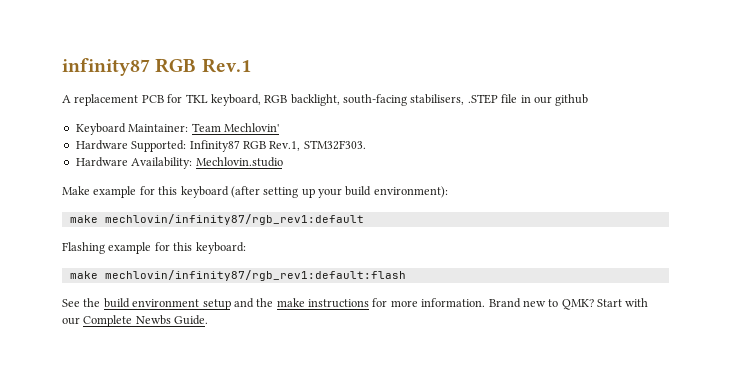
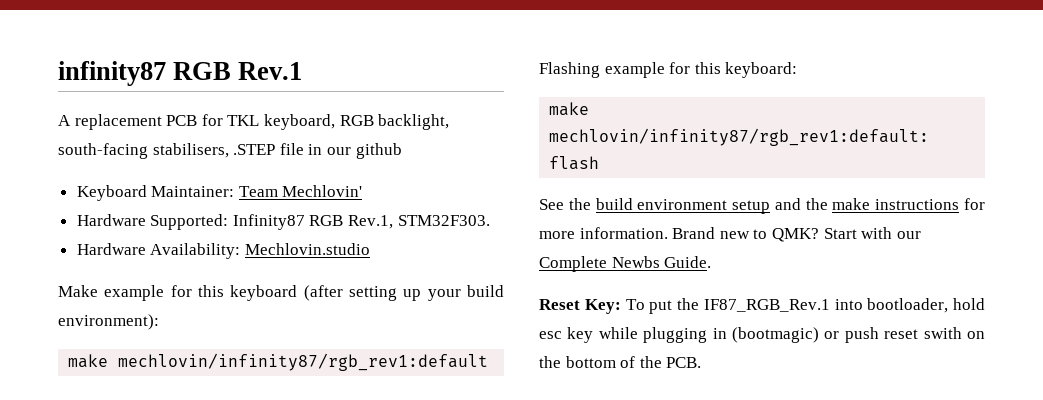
+ Reset Key: To put the IF87_RGB_Rev.1 into bootloader, hold esc key while plugging in (bootmagic) or push reset swith on the bottom of the PCB.

